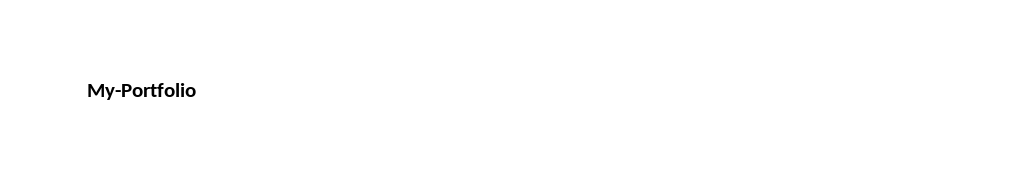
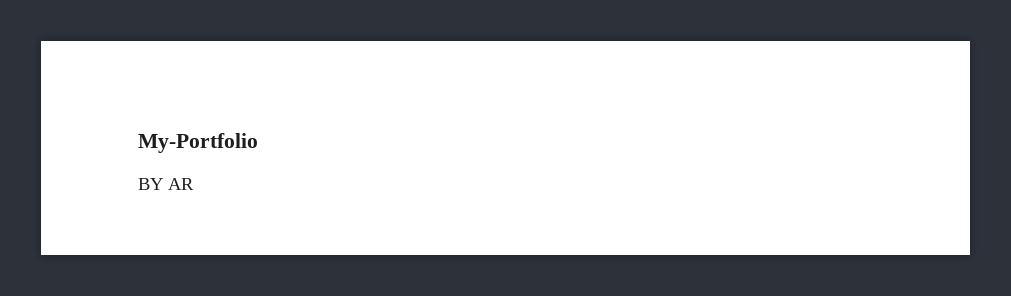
+ BY AR

